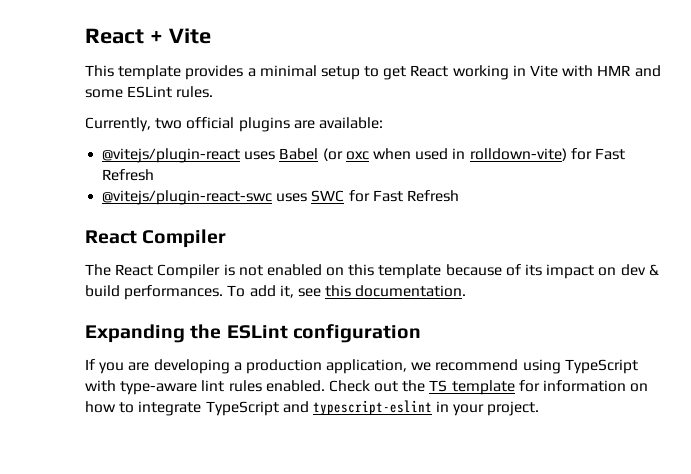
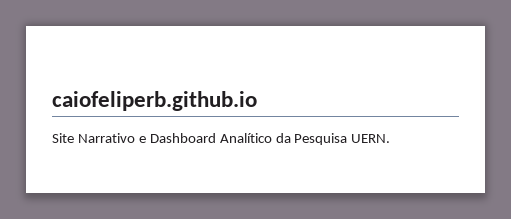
- React + Vite
- This template provides a minimal setup to get React working in Vite with HMR and some ESLint rules.
- Currently, two official plugins are available:
- @vitejs/plugin-react uses Babel (or oxc when used in rolldown-vite) for Fast Refresh
- @vitejs/plugin-react-swc uses SWC for Fast Refresh
- React Compiler
- The React Compiler is not enabled on this template because of its impact on dev & build performances. To add it, see this documentation.
- Expanding the ESLint configuration
- If you are developing a production application, we recommend using TypeScript with type-aware lint rules enabled. Check out the TS template for information on how to integrate TypeScript and typescript-eslint in your project.
+ caiofeliperb.github.io
+ Site Narrativo e Dashboard Analítico da Pesquisa UERN.

